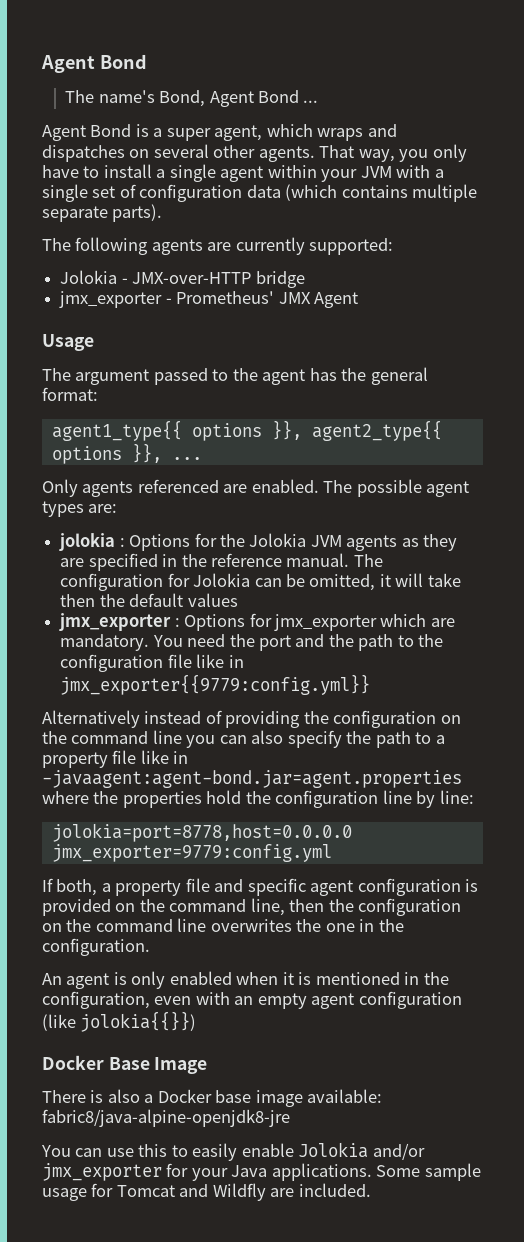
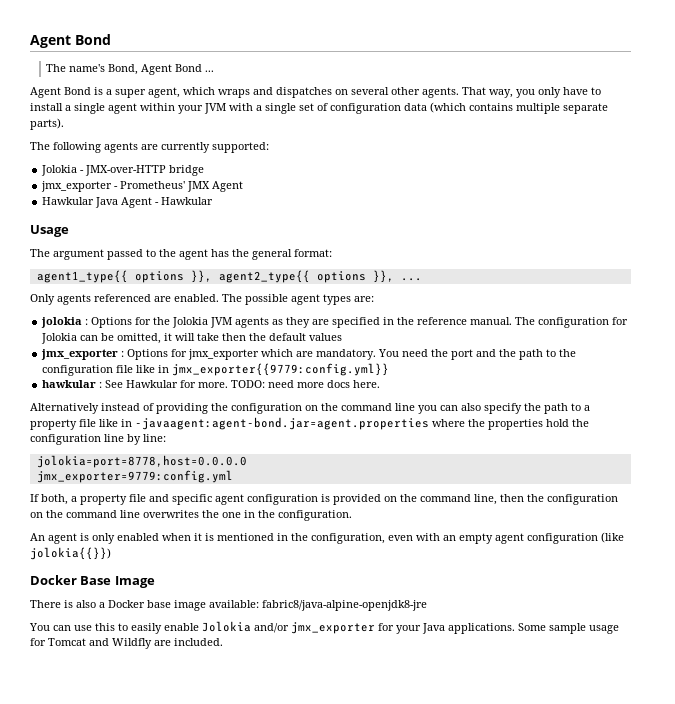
+ Hawkular Java Agent - Hawkular
+ hawkular : See Hawkular for more. TODO: need more docs here.

